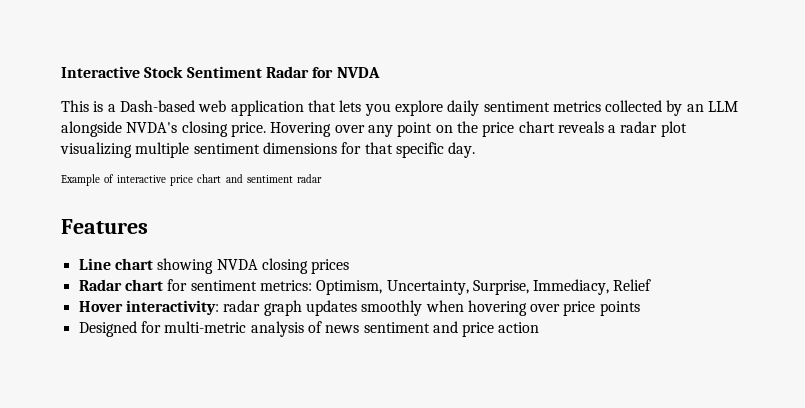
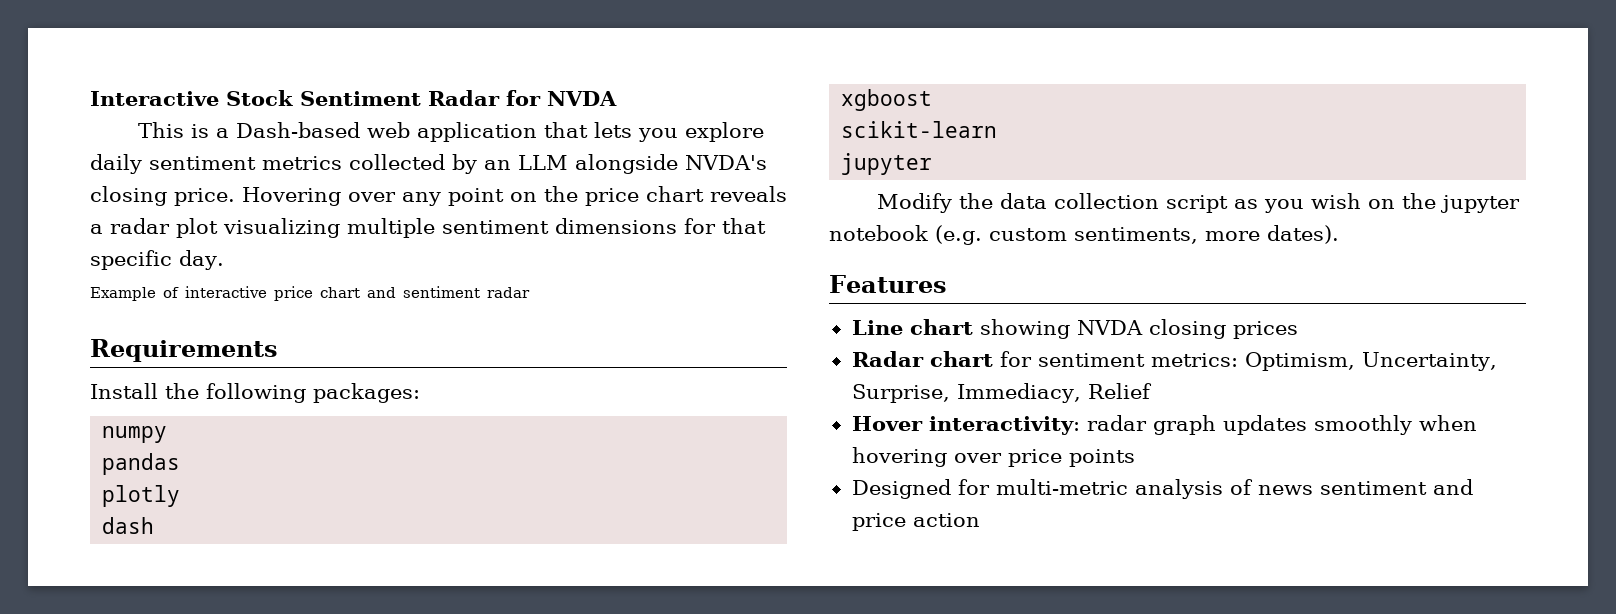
+ Requirements
+ Install the following packages:
+ numpy
+ pandas
+ plotly
+ dash
+ xgboost
+ scikit-learn
+ jupyter
+ Modify the data collection script as you wish on the jupyter notebook (e.g. custom sentiments, more dates).

